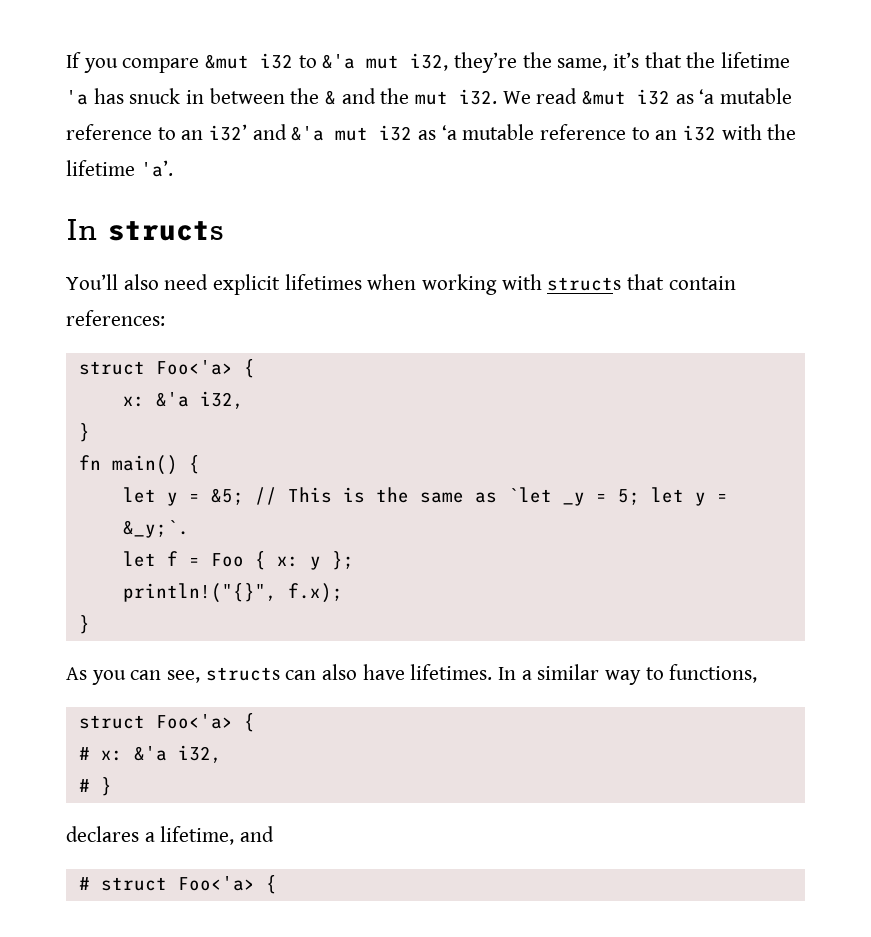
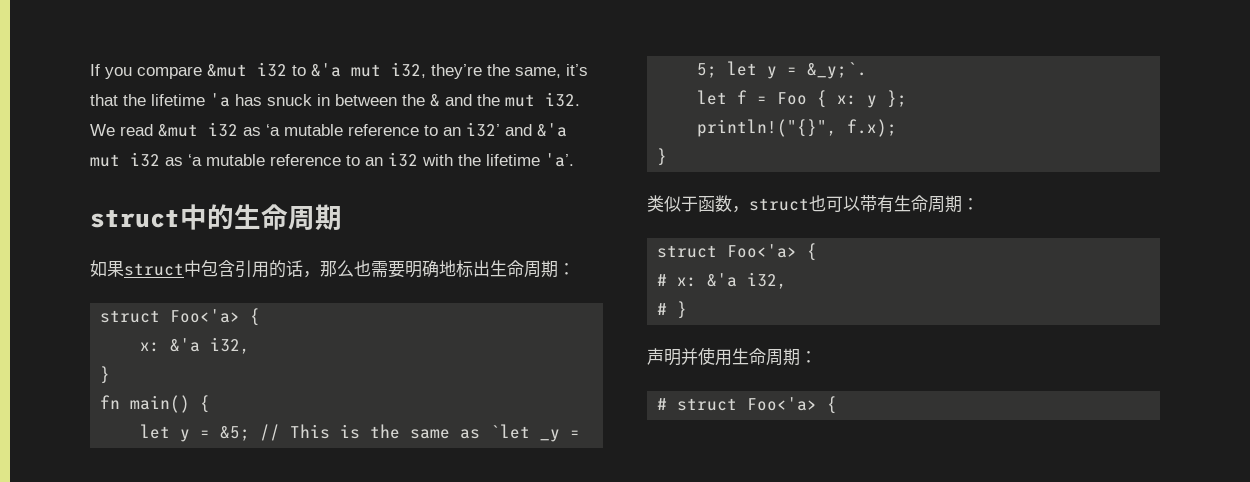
- In structs
- You’ll also need explicit lifetimes when working with structs that contain references:
+ struct中的生命周期
+ 如果struct中包含引用的话，那么也需要明确地标出生命周期：
- As you can see, structs can also have lifetimes. In a similar way to functions,
+ 类似于函数，struct也可以带有生命周期：
- declares a lifetime, and
+ 声明并使用生命周期：

